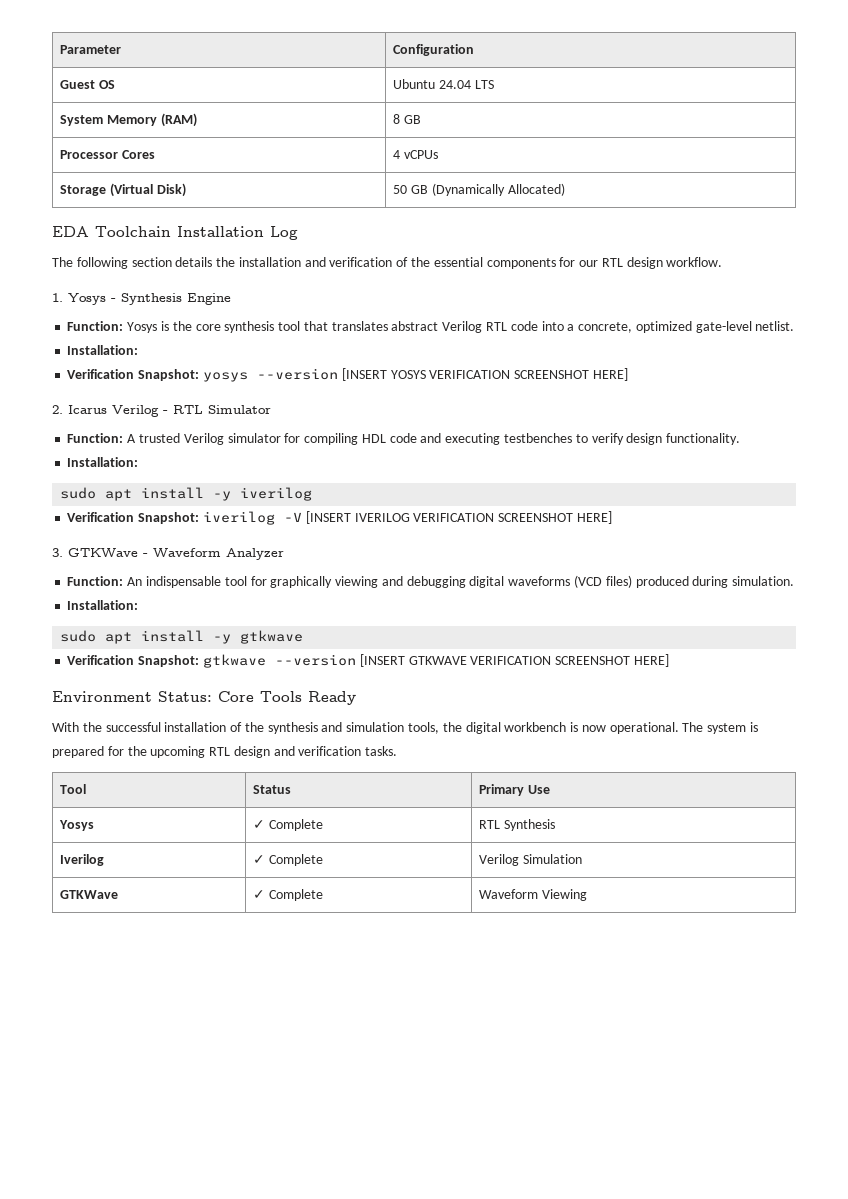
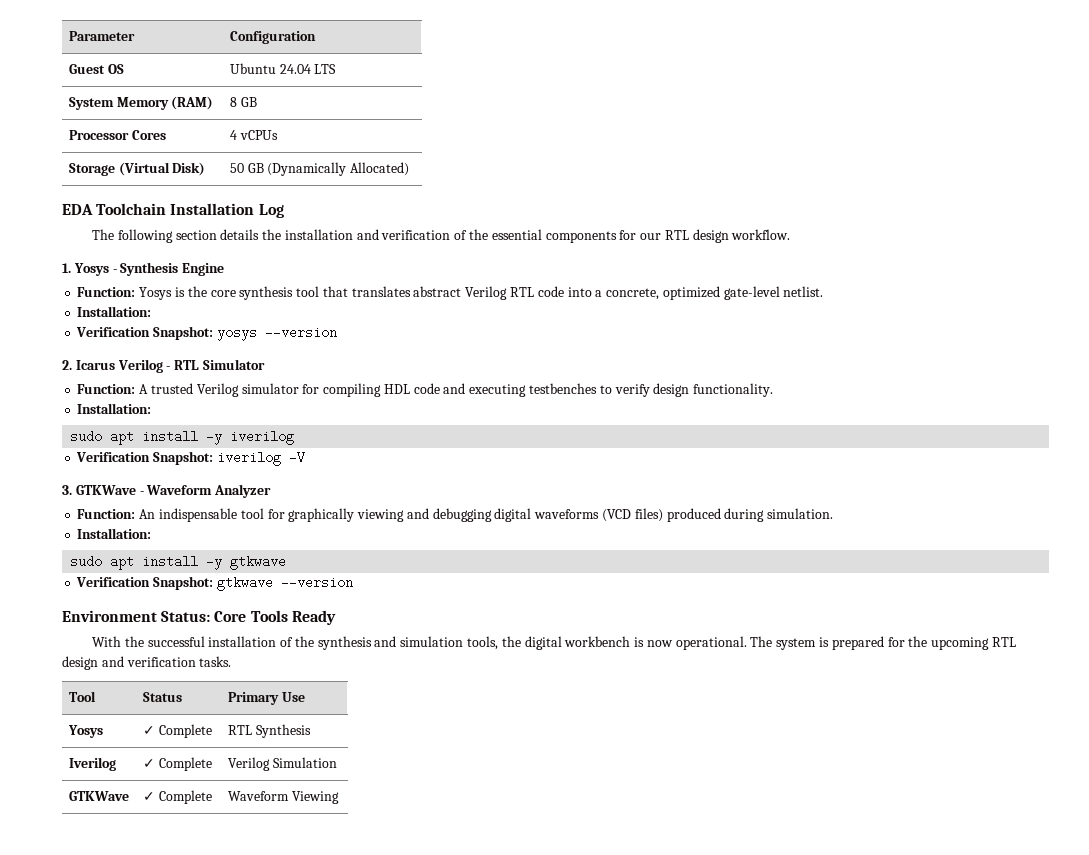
- Verification Snapshot: yosys --version [INSERT YOSYS VERIFICATION SCREENSHOT HERE]
+ Verification Snapshot: yosys --version
- Verification Snapshot: iverilog -V [INSERT IVERILOG VERIFICATION SCREENSHOT HERE]
+ Verification Snapshot: iverilog -V
- Verification Snapshot: gtkwave --version [INSERT GTKWAVE VERIFICATION SCREENSHOT HERE]
+ Verification Snapshot: gtkwave --version

